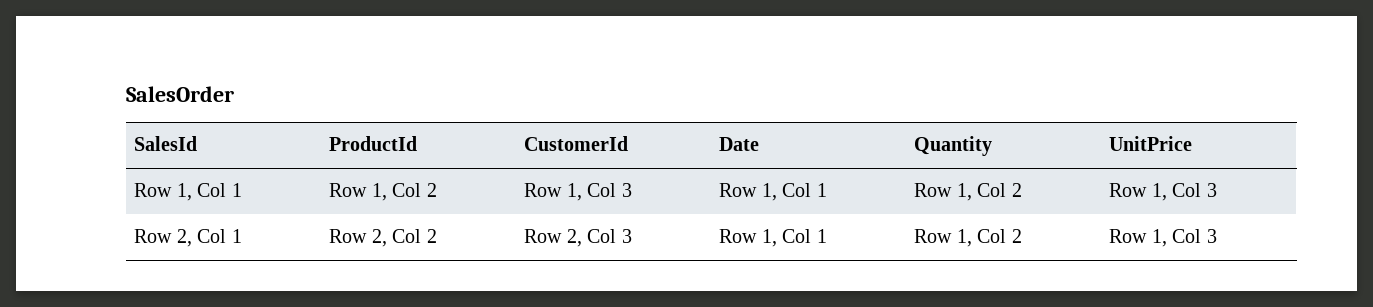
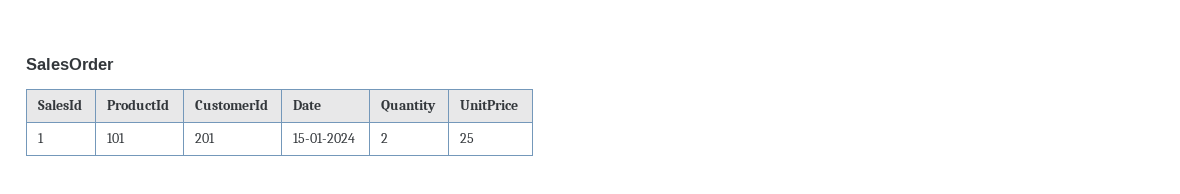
- Row 1, Col 1 | Row 1, Col 2 | Row 1, Col 3 | Row 1, Col 1 | Row 1, Col 2 | Row 1, Col 3
- Row 2, Col 1 | Row 2, Col 2 | Row 2, Col 3 | Row 1, Col 1 | Row 1, Col 2 | Row 1, Col 3
+ 1 | 101 | 201 | 15-01-2024 | 2 | 25

